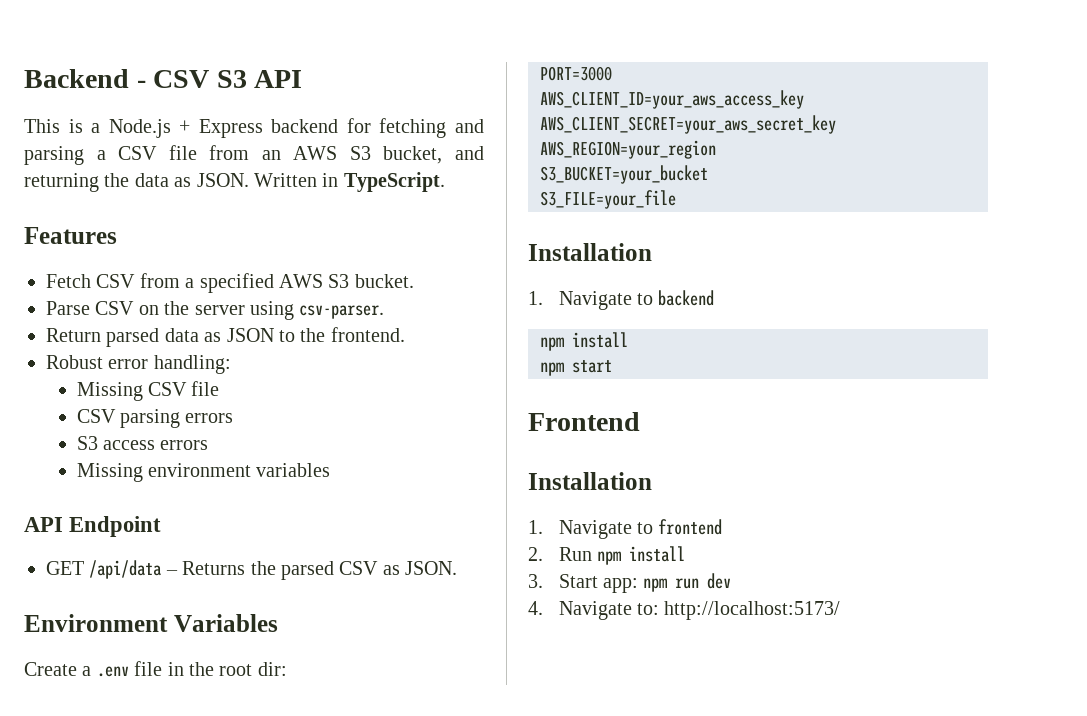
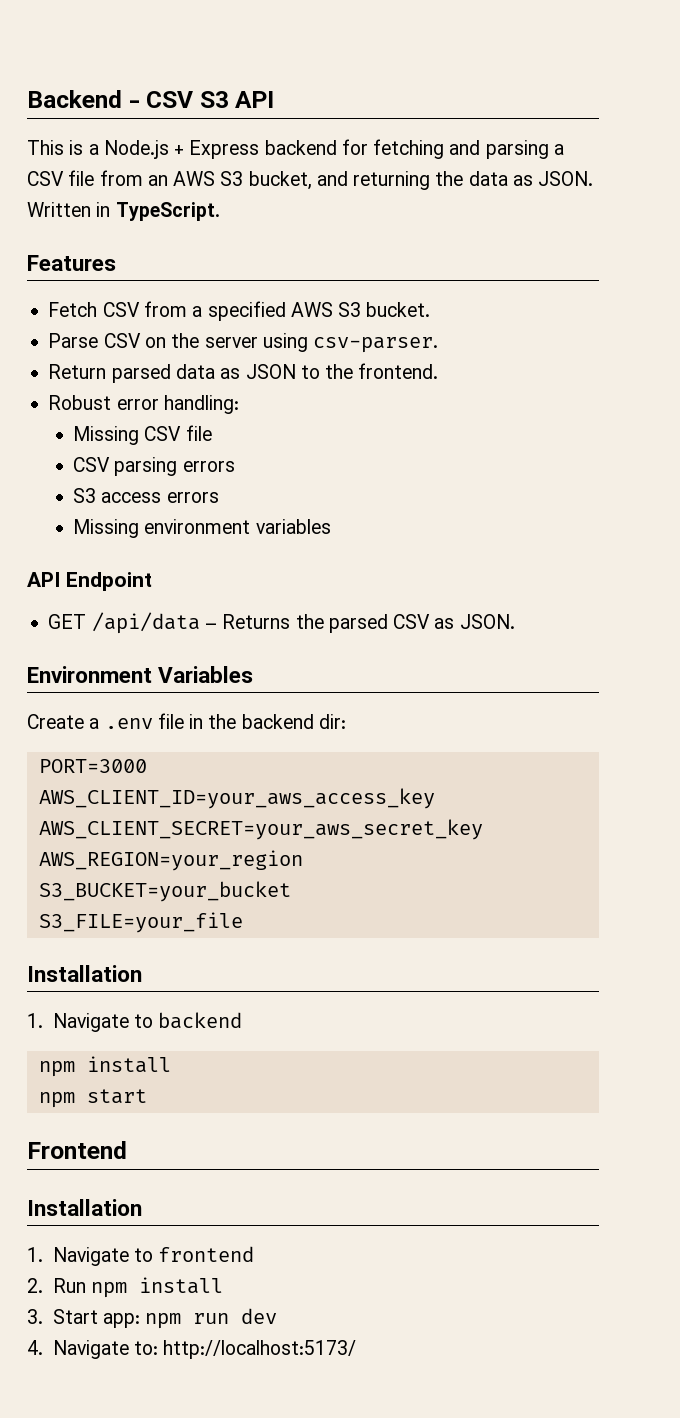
- Create a .env file in the root dir:
+ Create a .env file in the backend dir:

